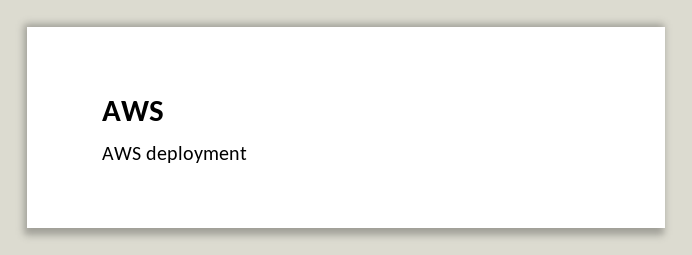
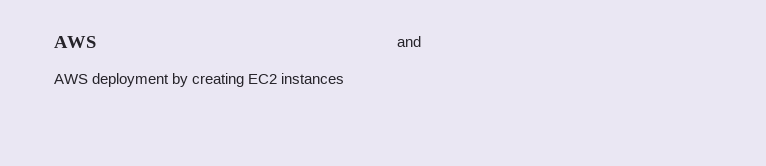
- AWS deployment
+ AWS deployment by creating EC2 instances and

